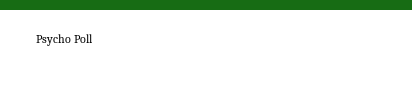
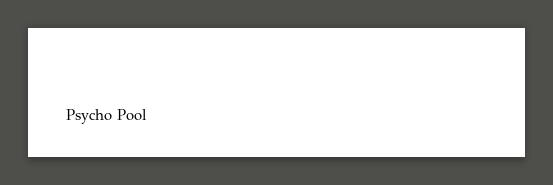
- Psycho Poll
+ Psycho Pool

